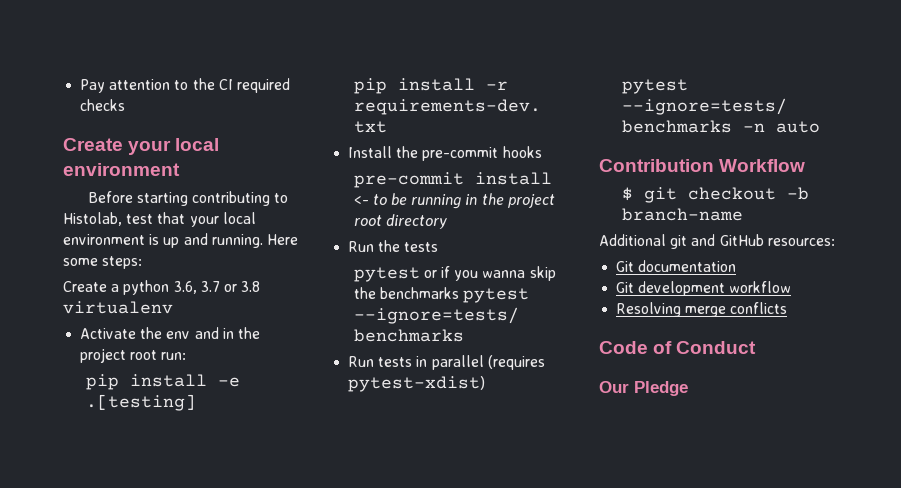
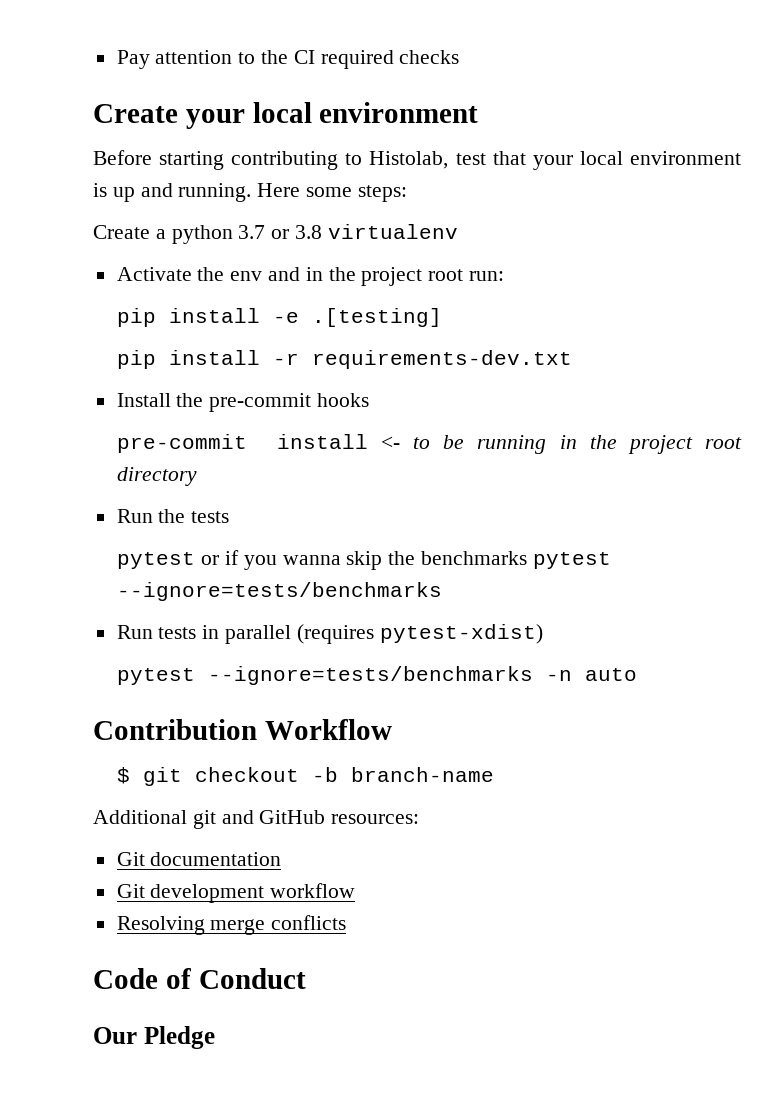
- Create a python 3.6, 3.7 or 3.8 virtualenv
+ Create a python 3.7 or 3.8 virtualenv

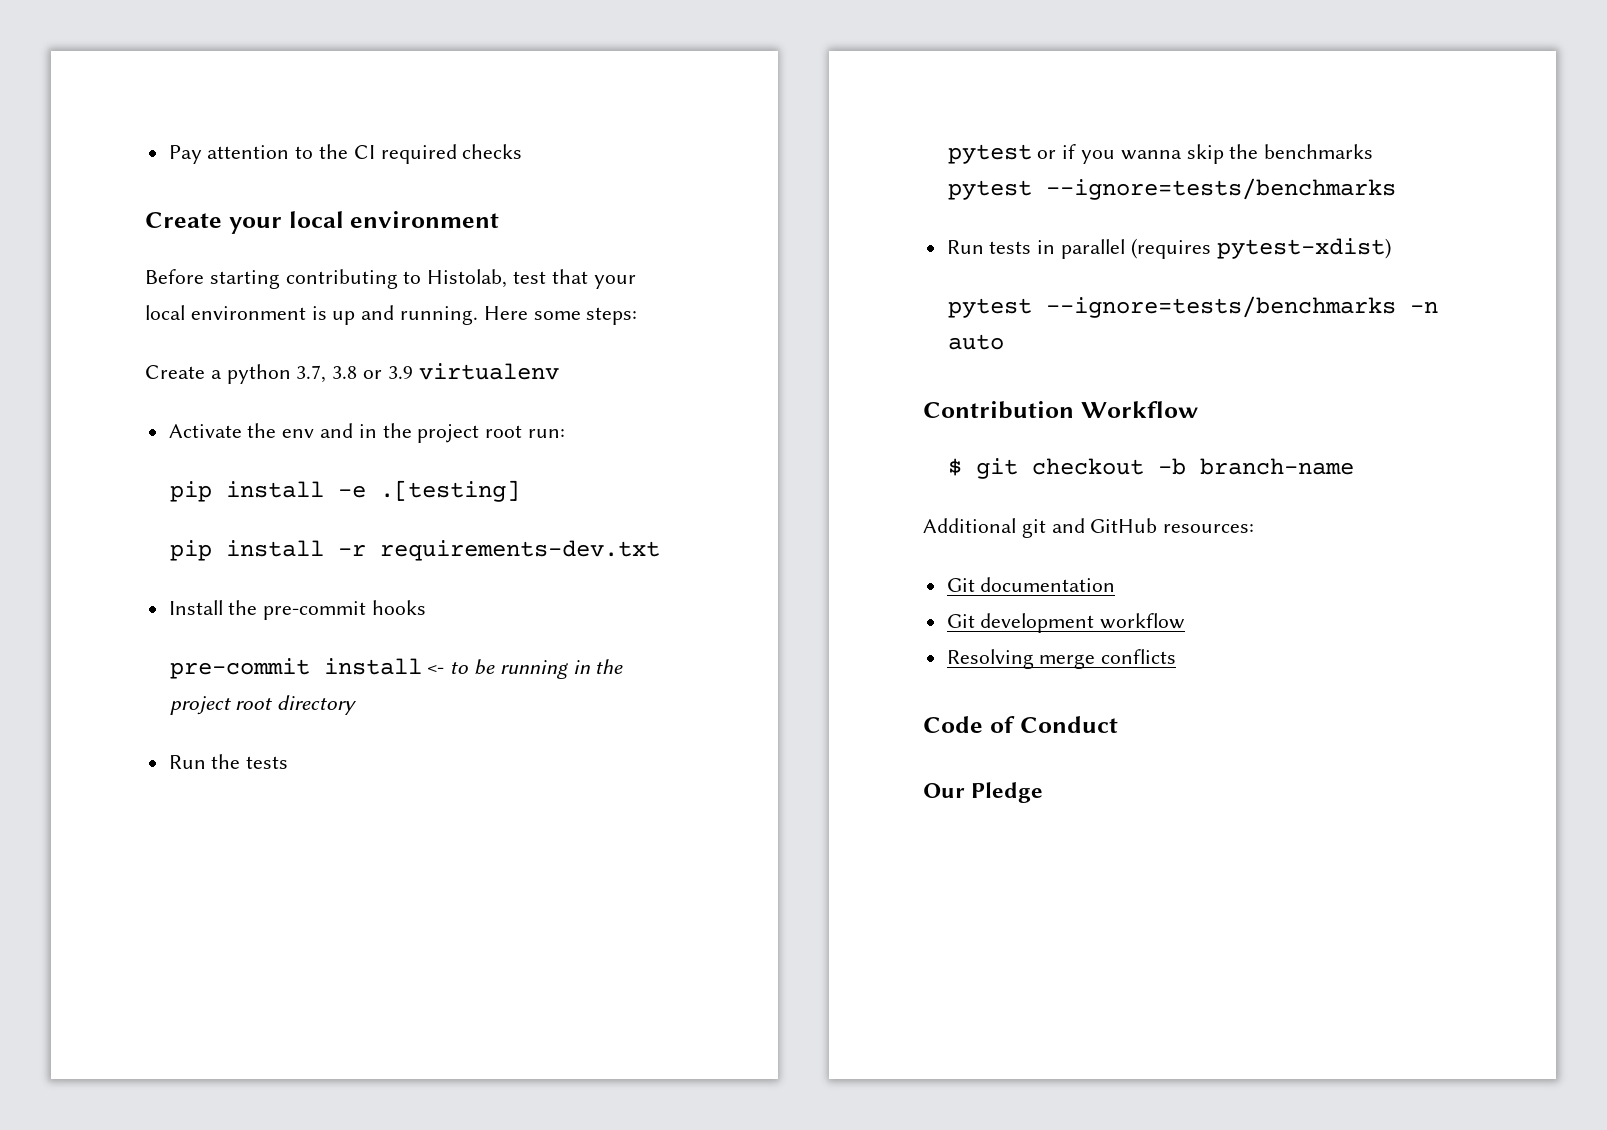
- Create a python 3.7 or 3.8 virtualenv
+ Create a python 3.7, 3.8 or 3.9 virtualenv

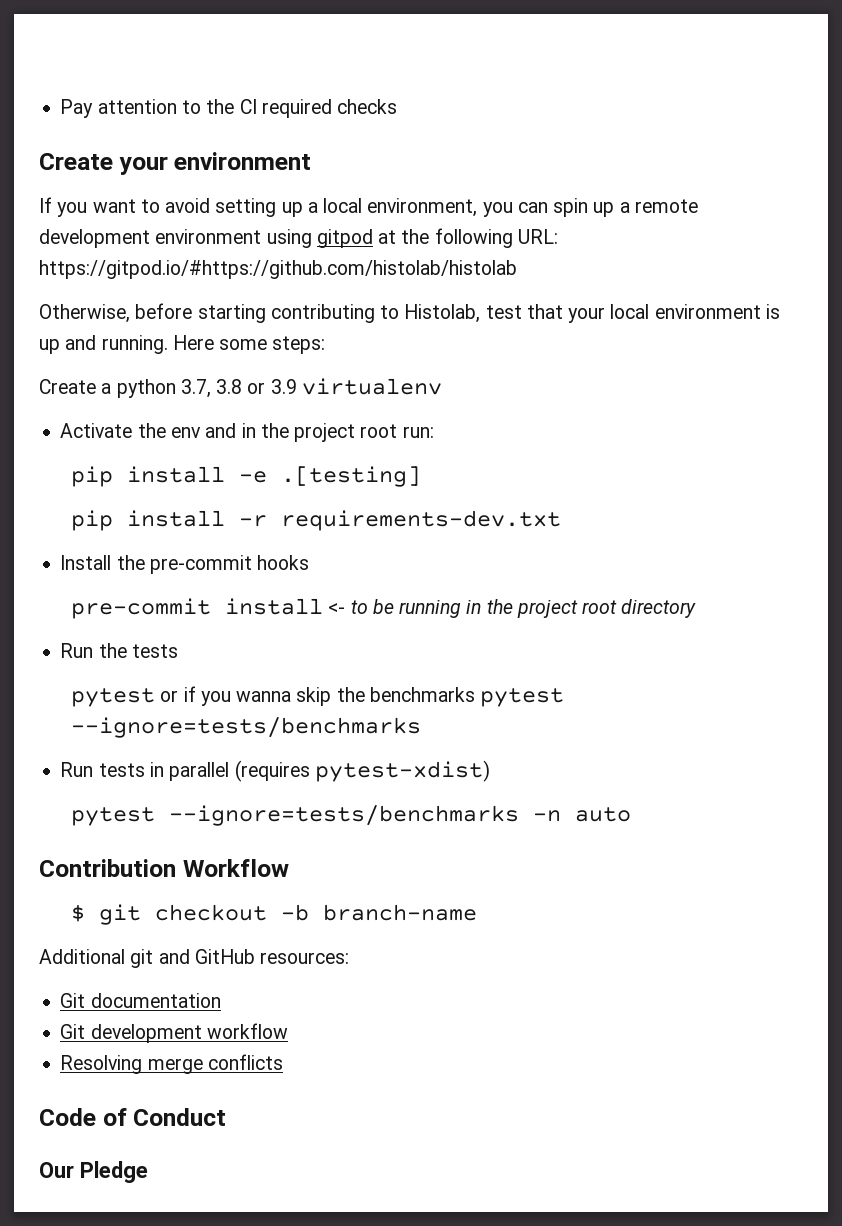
- Create your local environment
+ Create your environment
- Before starting contributing to Histolab, test that your local environment is up and running.
+ If you want to avoid setting up a local environment, you can spin up a remote development environment using gitpod at the following URL: https://gitpod.io/#https://github.com/histolab/histolab
+ Otherwise, before starting contributing to Histolab, test that your local environment is up and running.

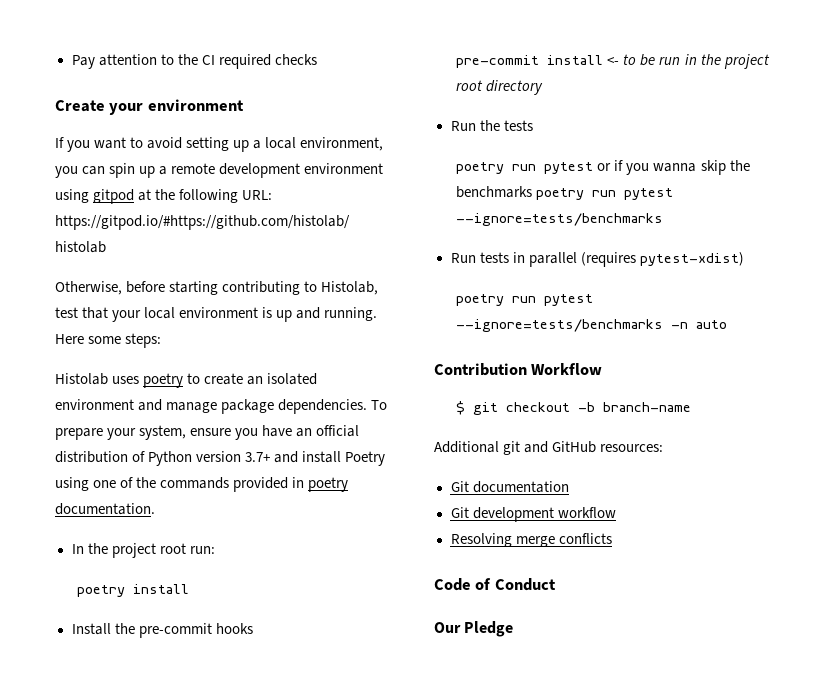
- Create a python 3.7, 3.8 or 3.9 virtualenv
- Activate the env and in the project root run:
+ Histolab uses poetry to create an isolated environment and manage package dependencies. To prepare your system, ensure you have an official distribution of Python version 3.7+ and install Poetry using one of the commands provided in poetry documentation.
+ In the project root run:
- pip install -e .[testing]
- pip install -r requirements-dev.txt
+ poetry install
- pre-commit install <- to be running in the project root directory
+ pre-commit install <- to be run in the project root directory
- pytest or if you wanna skip the benchmarks pytest --ignore=tests/benchmarks
+ poetry run pytest or if you wanna skip the benchmarks poetry run pytest --ignore=tests/benchmarks
- pytest --ignore=tests/benchmarks -n auto
+ poetry run pytest --ignore=tests/benchmarks -n auto

